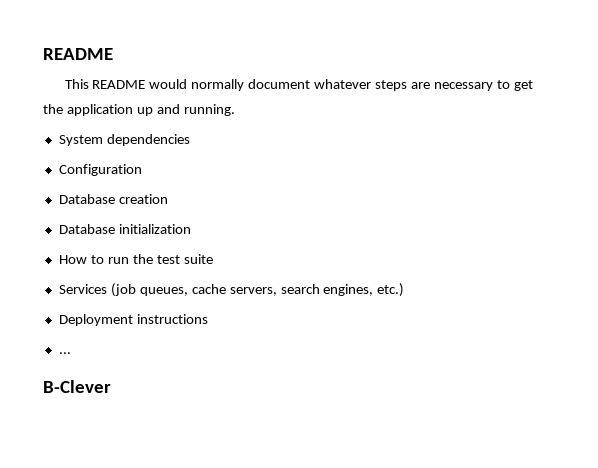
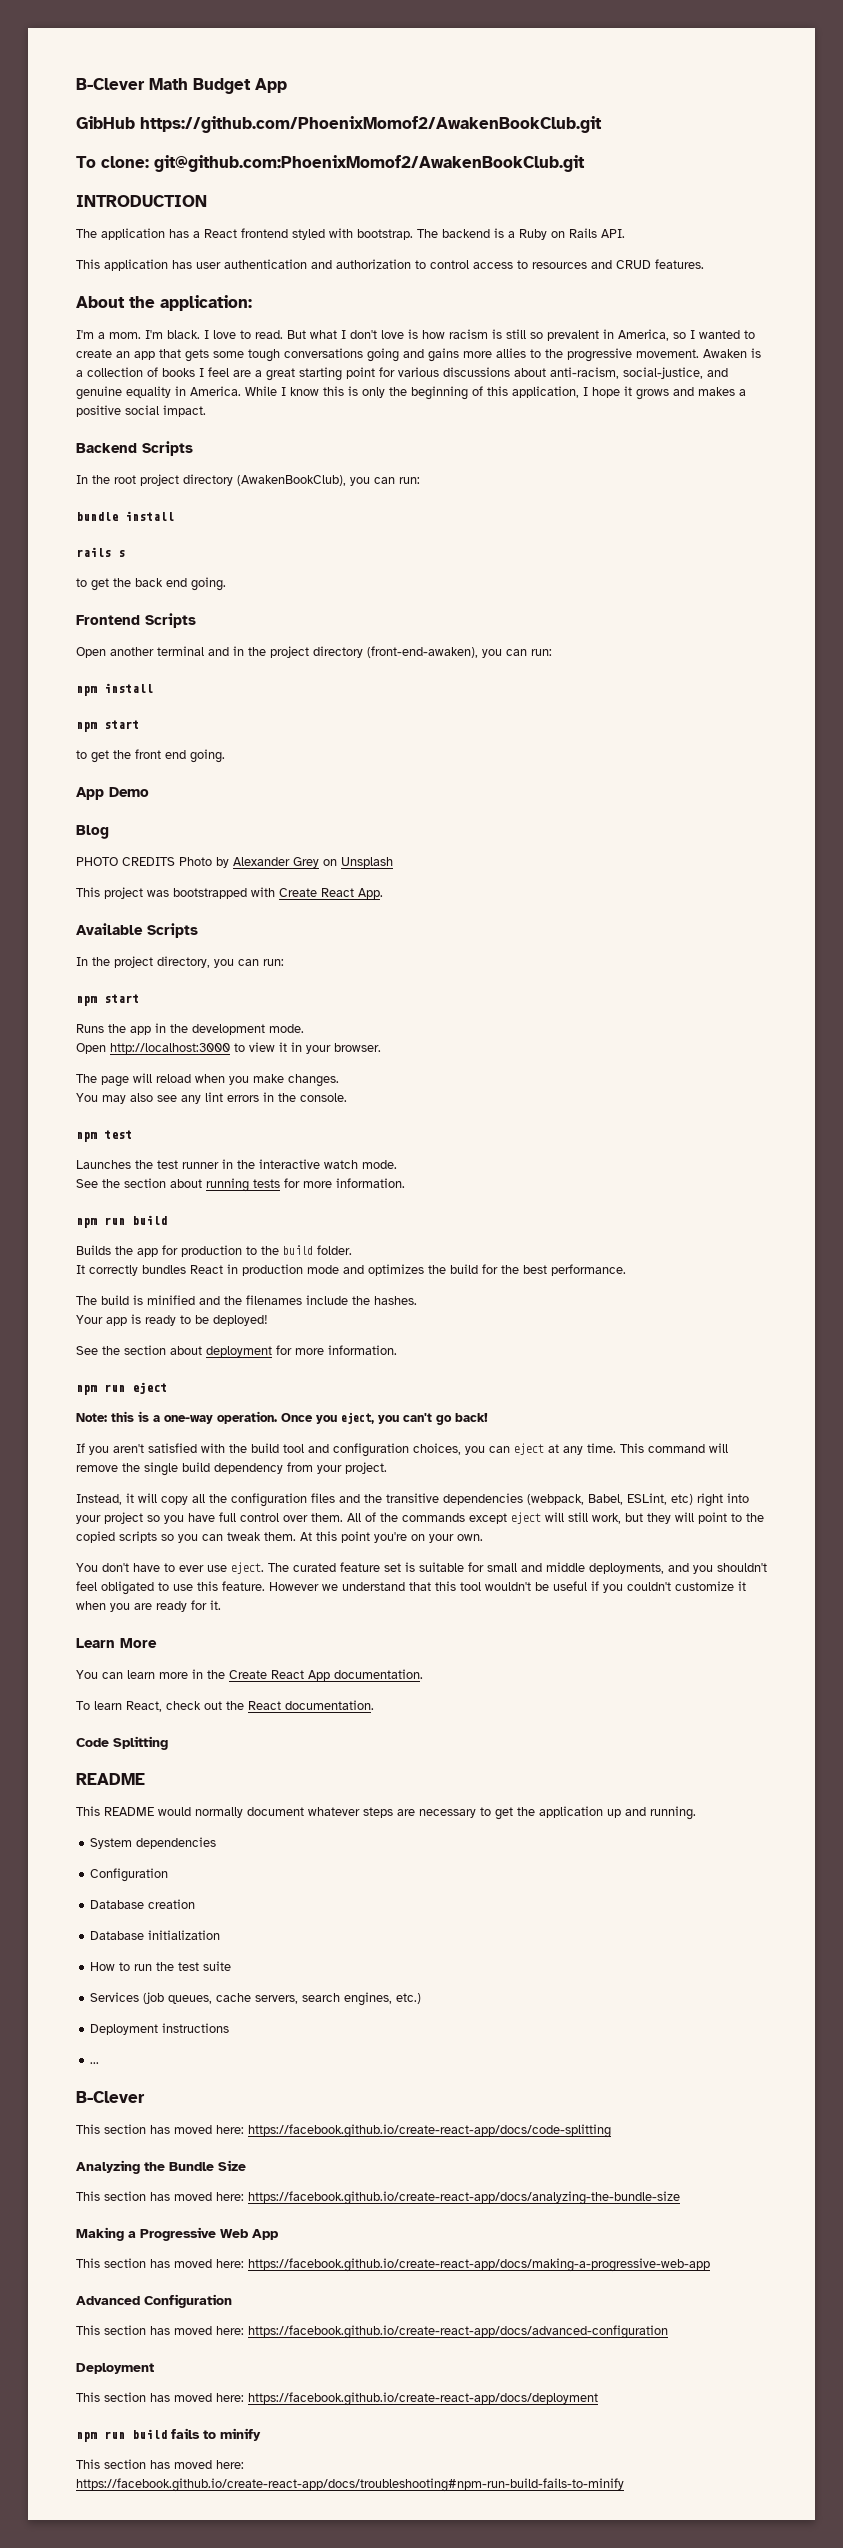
+ B-Clever Math Budget App
+ GibHub https://github.com/PhoenixMomof2/AwakenBookClub.git
+ To clone: git@github.com:PhoenixMomof2/AwakenBookClub.git
+ INTRODUCTION
+ The application has a React frontend styled with bootstrap. The backend is a Ruby on Rails API.
+ This application has user authentication and authorization to control access to resources and CRUD features.
+ About the application:
+ I'm a mom. I'm black. I love to read. But what I don't love is how racism is still so prevalent in America, so I wanted to create an app that gets some tough conversations going and gains more allies to the progressive movement. Awaken is a collection of books I feel are a great starting point for various discussions about anti-racism, social-justice, and genuine equality in America. While I know this is only the beginning of this application, I hope it grows and makes a positive social impact.
+ Backend Scripts
+ In the root project directory (AwakenBookClub), you can run:
+ bundle install
+ rails s
+ to get the back end going.
+ Frontend Scripts
+ Open another terminal and in the project directory (front-end-awaken), you can run:
+ npm install
+ npm start
+ to get the front end going.
+ App Demo
+ Blog
+ PHOTO CREDITS Photo by Alexander Grey on Unsplash
+ This project was bootstrapped with Create React App.
+ Available Scripts
+ In the project directory, you can run:
+ npm start
+ Runs the app in the development mode.
+ Open http://localhost:3000 to view it in your browser.
+ The page will reload when you make changes.
+ You may also see any lint errors in the console.
+ npm test
+ Launches the test runner in the interactive watch mode.
+ See the section about running tests for more information.
+ npm run build
+ Builds the app for production to the build folder.
+ It correctly bundles React in production mode and optimizes the build for the best performance.
+ The build is minified and the filenames include the hashes.
+ Your app is ready to be deployed!
+ See the section about deployment for more information.
+ npm run eject
+ Note: this is a one-way operation. Once you eject, you can't go back!
+ If you aren't satisfied with the build tool and configuration choices, you can eject at any time. This command will remove the single build dependency from your project.
+ Instead, it will copy all the configuration files and the transitive dependencies (webpack, Babel, ESLint, etc) right into your project so you have full control over them. All of the commands except eject will still work, but they will point to the copied scripts so you can tweak them. At this point you're on your own.
+ You don't have to ever use eject. The curated feature set is suitable for small and middle deployments, and you shouldn't feel obligated to use this feature. However we understand that this tool wouldn't be useful if you couldn't customize it when you are ready for it.
+ Learn More
+ You can learn more in the Create React App documentation.
+ To learn React, check out the React documentation.
+ Code Splitting
+ This section has moved here: https://facebook.github.io/create-react-app/docs/code-splitting
+ Analyzing the Bundle Size
+ This section has moved here: https://facebook.github.io/create-react-app/docs/analyzing-the-bundle-size
+ Making a Progressive Web App
+ This section has moved here: https://facebook.github.io/create-react-app/docs/making-a-progressive-web-app
+ Advanced Configuration
+ This section has moved here: https://facebook.github.io/create-react-app/docs/advanced-configuration
+ Deployment
+ This section has moved here: https://facebook.github.io/create-react-app/docs/deployment
+ npm run build fails to minify
+ This section has moved here: https://facebook.github.io/create-react-app/docs/troubleshooting#npm-run-build-fails-to-minify

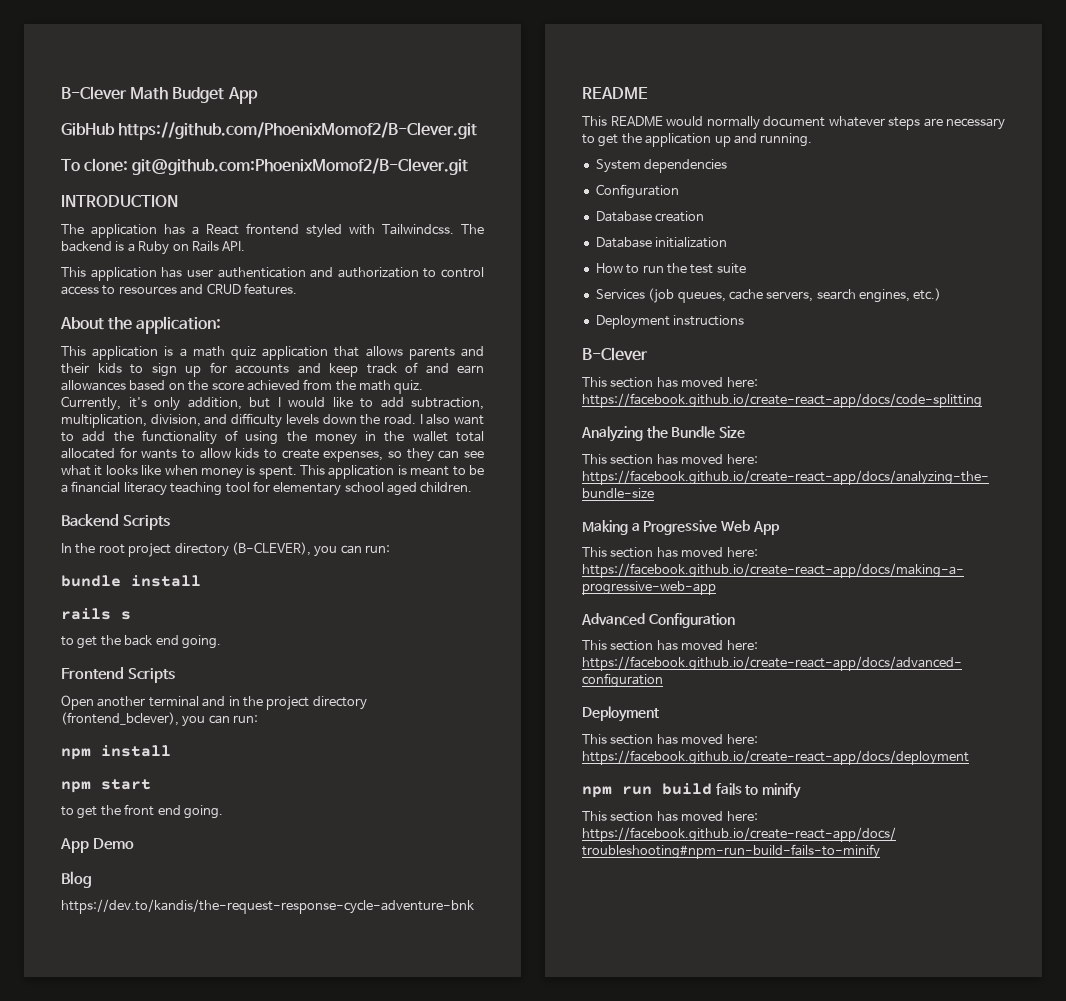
- GibHub https://github.com/PhoenixMomof2/AwakenBookClub.git
+ GibHub https://github.com/PhoenixMomof2/B-Clever.git
- To clone: git@github.com:PhoenixMomof2/AwakenBookClub.git
+ To clone: git@github.com:PhoenixMomof2/B-Clever.git
- The application has a React frontend styled with bootstrap.
+ The application has a React frontend styled with Tailwindcss.
- I'm a mom. I'm black. I love to read. But what I don't love is how racism is still so prevalent in America, so I wanted to create an app that gets some tough conversations going and gains more allies to the progressive movement. Awaken is a collection of books I feel are a great starting point for various discussions about anti-racism, social-justice, and genuine equality in America. While I know this is only the beginning of this application, I hope it grows and makes a positive social impact.
+ This application is a math quiz application that allows parents and their kids to sign up for accounts and keep track of and earn allowances based on the score achieved from the math quiz. Currently, it's only addition, but I would like to add subtraction, multiplication, division, and difficulty levels down the road. I also want to add the functionality of using the money in the wallet total allocated for wants to allow kids to create expenses, so they can see what it looks like when money is spent. This application is meant to be a financial literacy teaching tool for elementary school aged children.
- In the root project directory (AwakenBookClub), you can run:
+ In the root project directory (B-CLEVER), you can run:
- Open another terminal and in the project directory (front-end-awaken), you can run:
+ Open another terminal and in the project directory (frontend_bclever), you can run:
- PHOTO CREDITS Photo by Alexander Grey on Unsplash
- This project was bootstrapped with Create React App.
- Available Scripts
- In the project directory, you can run:
- npm start
- Runs the app in the development mode.
- Open http://localhost:3000 to view it in your browser.
- The page will reload when you make changes.
- You may also see any lint errors in the console.
- npm test
- Launches the test runner in the interactive watch mode.
- See the section about running tests for more information.
- npm run build
- Builds the app for production to the build folder.
- It correctly bundles React in production mode and optimizes the build for the best performance.
- The build is minified and the filenames include the hashes.
- Your app is ready to be deployed!
- See the section about deployment for more information.
- npm run eject
- Note: this is a one-way operation. Once you eject, you can't go back!
- If you aren't satisfied with the build tool and configuration choices, you can eject at any time. This command will remove the single build dependency from your project.
- Instead, it will copy all the configuration files and the transitive dependencies (webpack, Babel, ESLint, etc) right into your project so you have full control over them. All of the commands except eject will still work, but they will point to the copied scripts so you can tweak them. At this point you're on your own.
- You don't have to ever use eject. The curated feature set is suitable for small and middle deployments, and you shouldn't feel obligated to use this feature. However we understand that this tool wouldn't be useful if you couldn't customize it when you are ready for it.
- Learn More
- You can learn more in the Create React App documentation.
- To learn React, check out the React documentation.
- Code Splitting
+ https://dev.to/kandis/the-request-response-cycle-adventure-bnk
- ...

